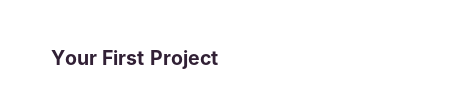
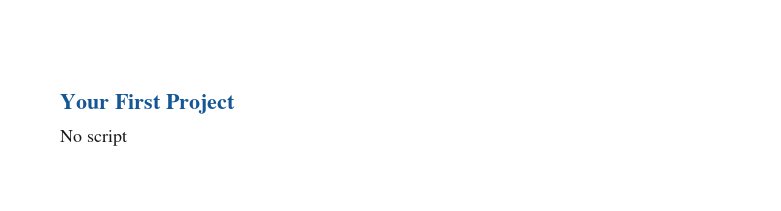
+ No script

